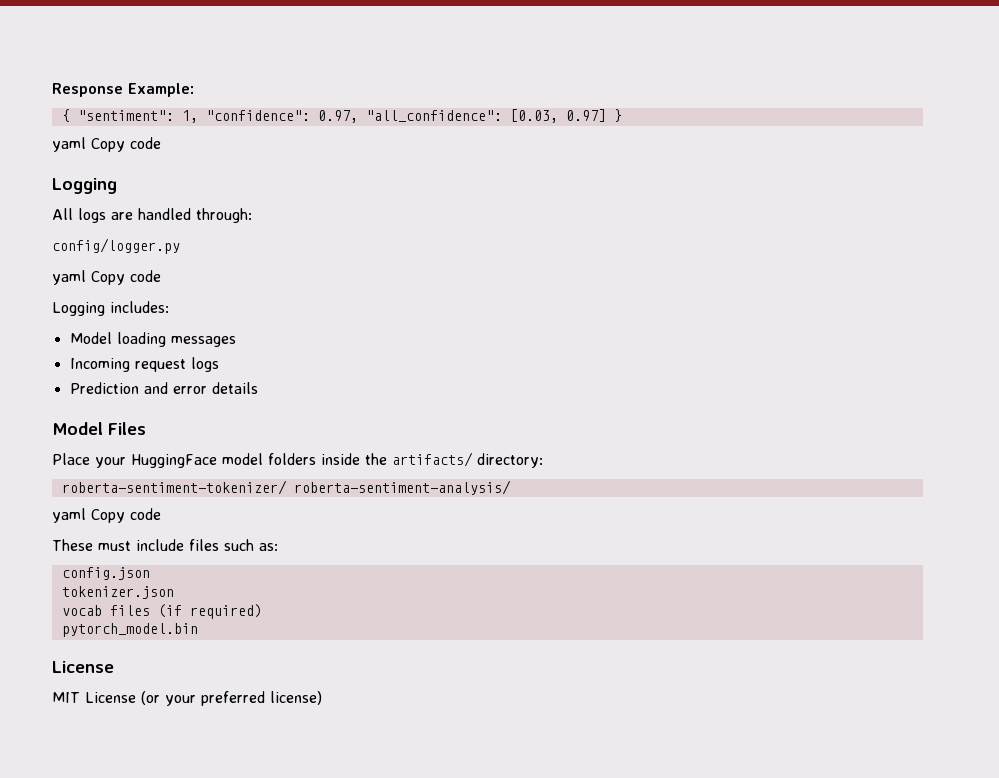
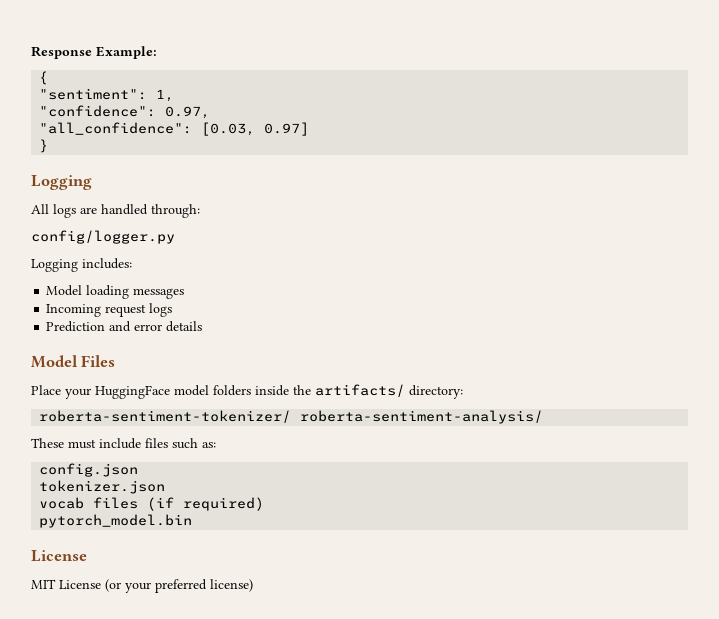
- { "sentiment": 1, "confidence": 0.97, "all_confidence": [0.03, 0.97] }
- yaml Copy code
+ {
+ "sentiment": 1,
+ "confidence": 0.97,
+ "all_confidence": [0.03, 0.97]
+ }
  config/logger.py
- yaml Copy code
  roberta-sentiment-tokenizer/ roberta-sentiment-analysis/
- yaml Copy code

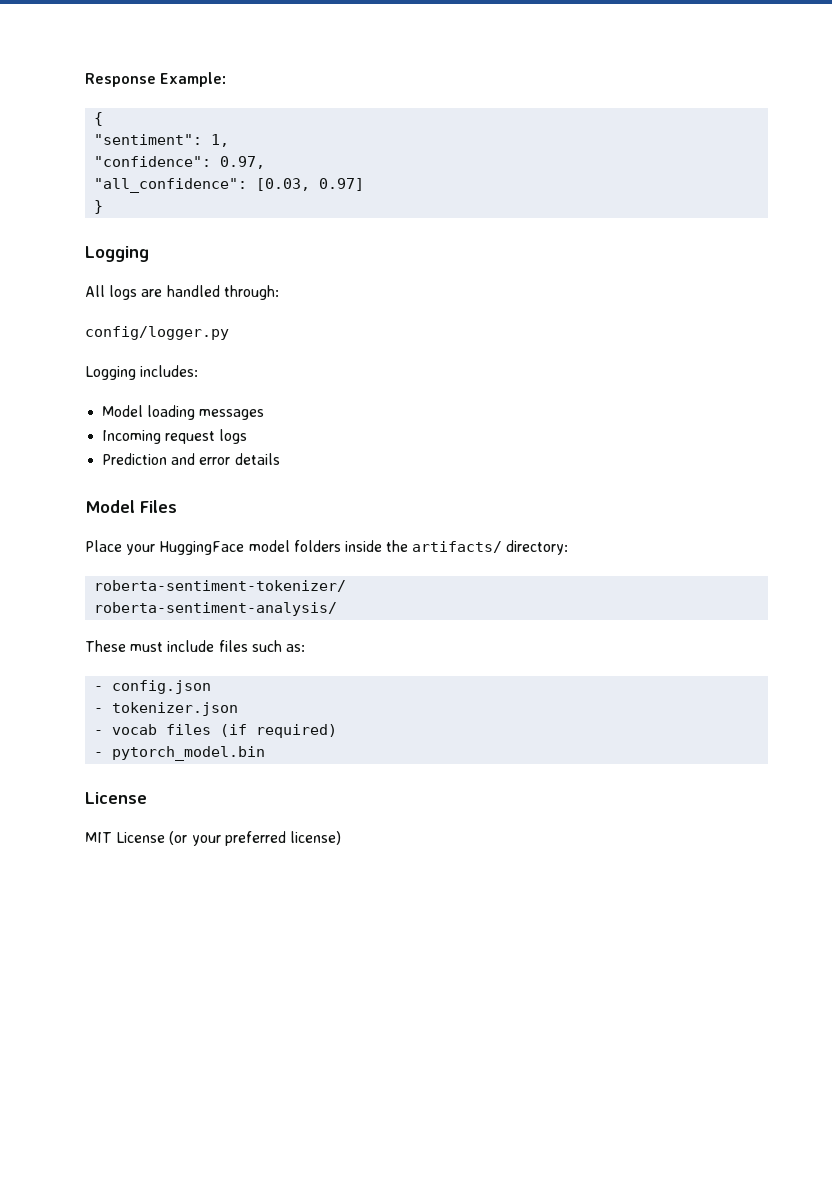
- roberta-sentiment-tokenizer/ roberta-sentiment-analysis/
+ roberta-sentiment-tokenizer/
+ roberta-sentiment-analysis/
- config.json
+ - config.json
- tokenizer.json
+ - tokenizer.json
- vocab files (if required)
+ - vocab files (if required)
- pytorch_model.bin
+ - pytorch_model.bin

